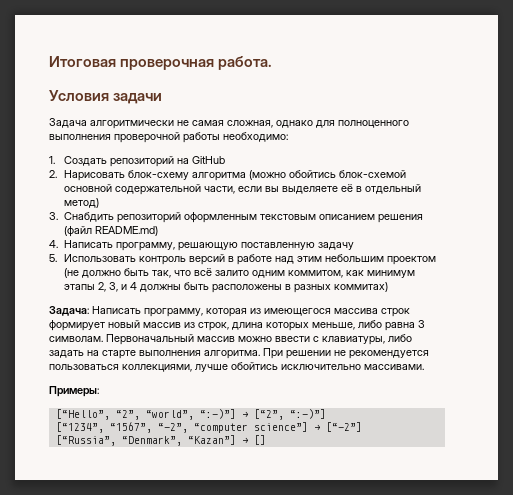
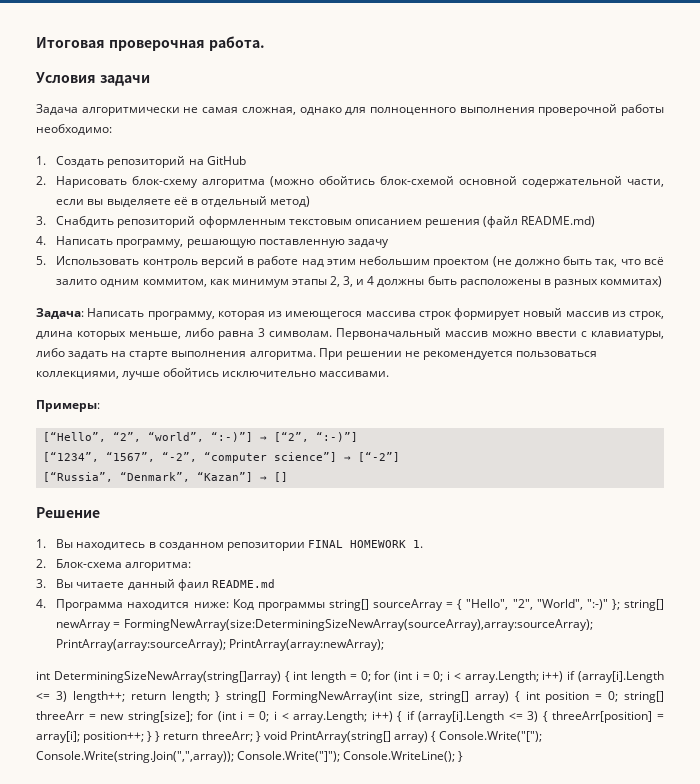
+ Решение
+ 1. Вы находитесь в созданном репозитории FINAL HOMEWORK 1.
+ 2. Блок-схема алгоритма:
+ 3. Вы читаете данный фаил README.md
+ 4. Программа находится ниже: Код программы string[] sourceArray = { "Hello", "2", "World", ":-)" }; string[] newArray = FormingNewArray(size:DeterminingSizeNewArray(sourceArray),array:sourceArray); PrintArray(array:sourceArray); PrintArray(array:newArray);
+ int DeterminingSizeNewArray(string[]array) { int length = 0; for (int i = 0; i < array.Length; i++) if (array[i].Length <= 3) length++; return length; } string[] FormingNewArray(int size, string[] array) { int position = 0; string[] threeArr = new string[size]; for (int i = 0; i < array.Length; i++) { if (array[i].Length <= 3) { threeArr[position] = array[i]; position++; } } return threeArr; } void PrintArray(string[] array) { Console.Write("["); Console.Write(string.Join(",",array)); Console.Write("]"); Console.WriteLine(); }

